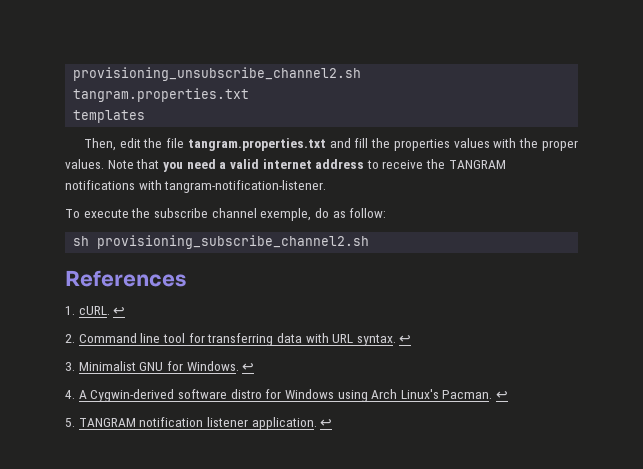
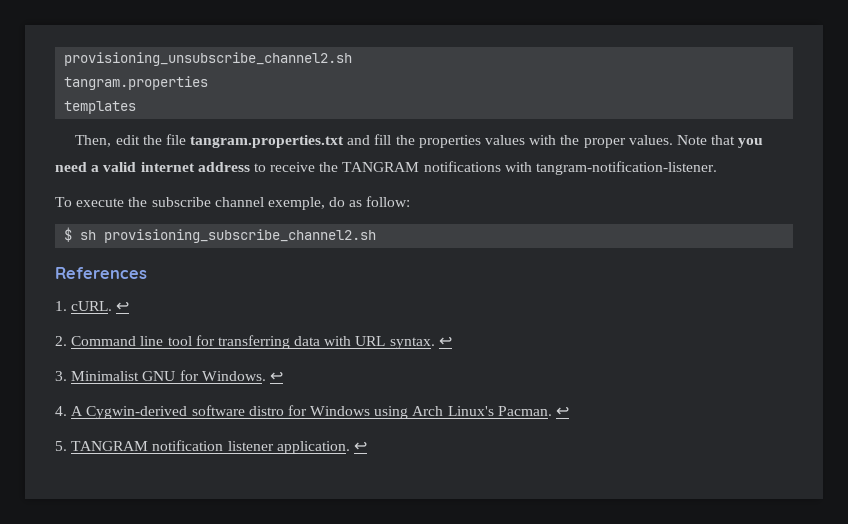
  provisioning_unsubscribe_channel2.sh
- tangram.properties.txt
+ tangram.properties
- sh provisioning_subscribe_channel2.sh
+ $ sh provisioning_subscribe_channel2.sh

